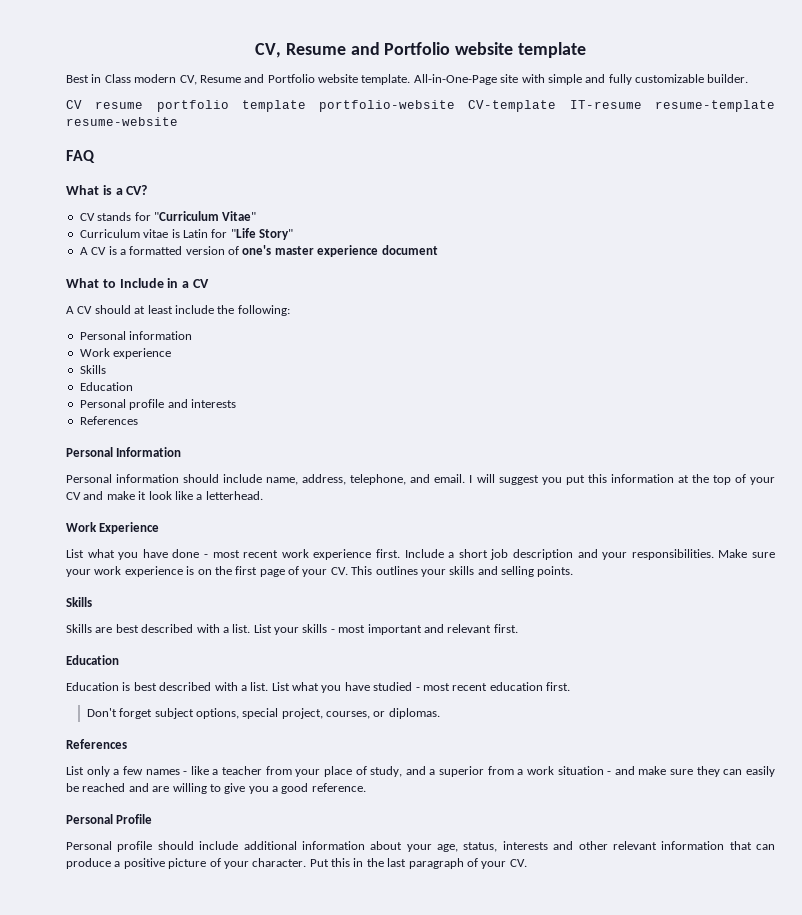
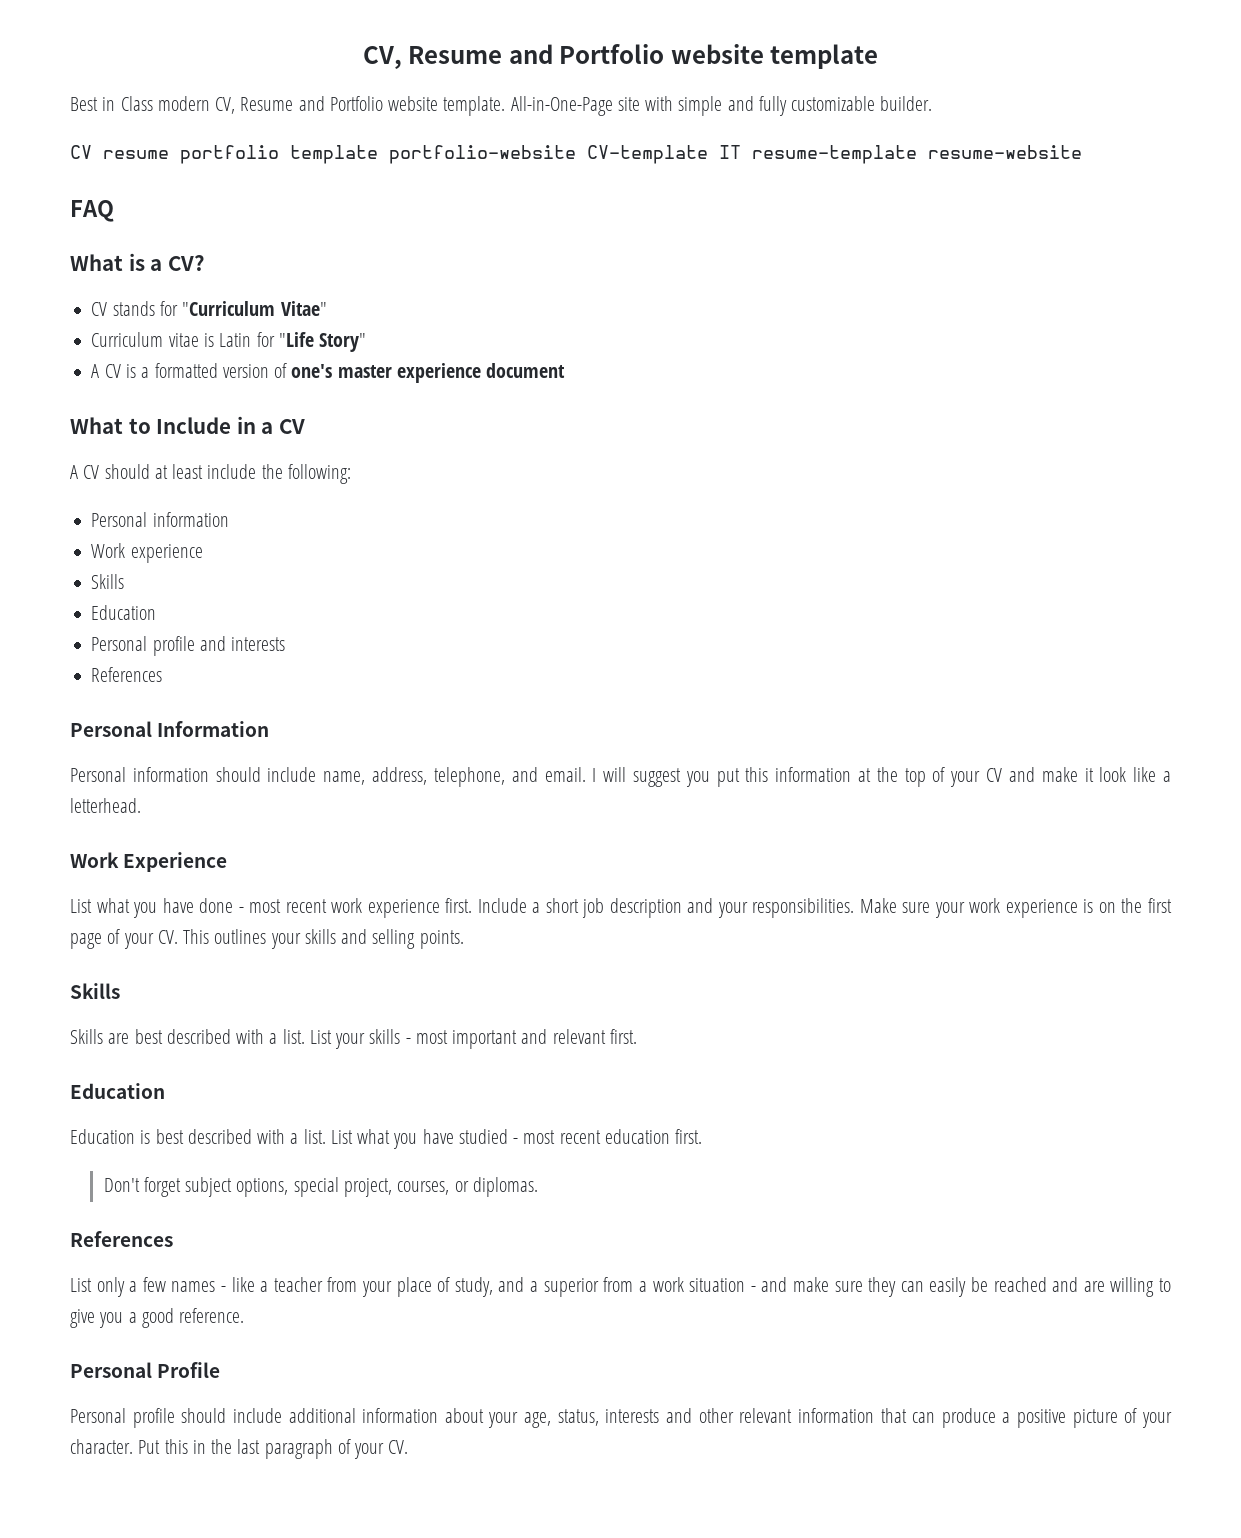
- CV resume portfolio template portfolio-website CV-template IT-resume resume-template resume-website
+ CV resume portfolio template portfolio-website CV-template IT resume-template resume-website

